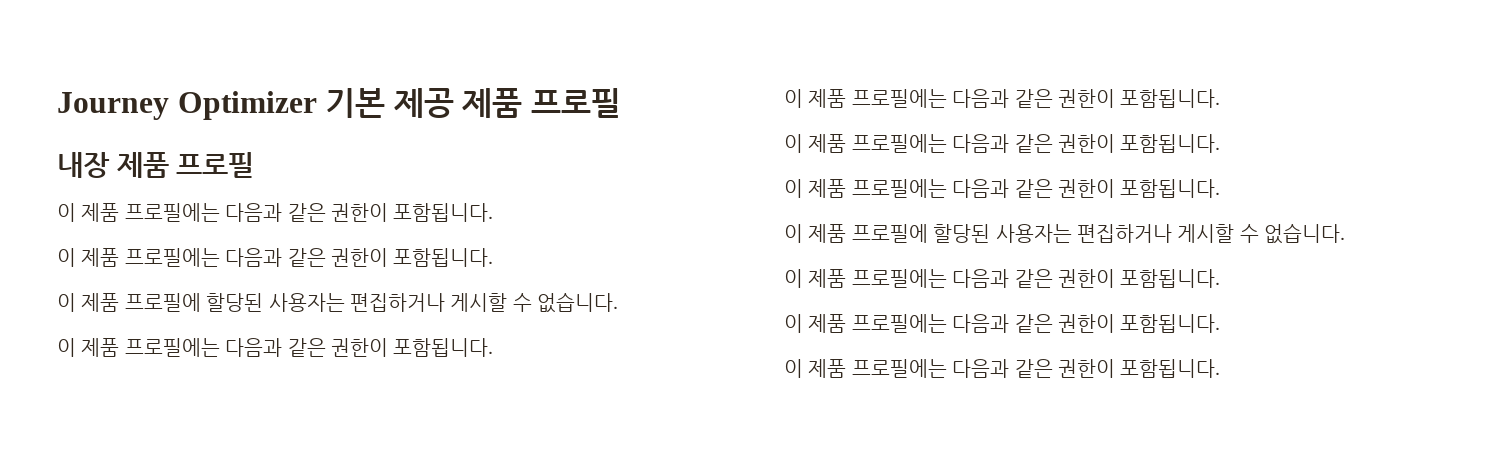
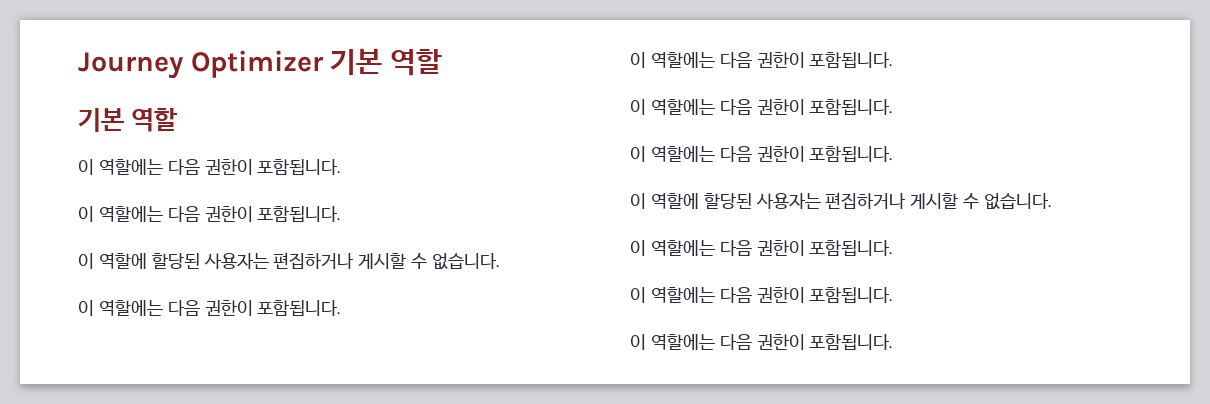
- Journey Optimizer 기본 제공 제품 프로필
- 내장 제품 프로필
- 이 제품 프로필에는 다음과 같은 권한이 포함됩니다.
- 이 제품 프로필에는 다음과 같은 권한이 포함됩니다.
- 이 제품 프로필에 할당된 사용자는 편집하거나 게시할 수 없습니다.
- 이 제품 프로필에는 다음과 같은 권한이 포함됩니다.
- 이 제품 프로필에는 다음과 같은 권한이 포함됩니다.
- 이 제품 프로필에는 다음과 같은 권한이 포함됩니다.
- 이 제품 프로필에는 다음과 같은 권한이 포함됩니다.
- 이 제품 프로필에 할당된 사용자는 편집하거나 게시할 수 없습니다.
- 이 제품 프로필에는 다음과 같은 권한이 포함됩니다.
- 이 제품 프로필에는 다음과 같은 권한이 포함됩니다.
- 이 제품 프로필에는 다음과 같은 권한이 포함됩니다.
+ Journey Optimizer 기본 역할
+ 기본 역할
+ 이 역할에는 다음 권한이 포함됩니다.
+ 이 역할에는 다음 권한이 포함됩니다.
+ 이 역할에 할당된 사용자는 편집하거나 게시할 수 없습니다.
+ 이 역할에는 다음 권한이 포함됩니다.
+ 이 역할에는 다음 권한이 포함됩니다.
+ 이 역할에는 다음 권한이 포함됩니다.
+ 이 역할에는 다음 권한이 포함됩니다.
+ 이 역할에 할당된 사용자는 편집하거나 게시할 수 없습니다.
+ 이 역할에는 다음 권한이 포함됩니다.
+ 이 역할에는 다음 권한이 포함됩니다.
+ 이 역할에는 다음 권한이 포함됩니다.

